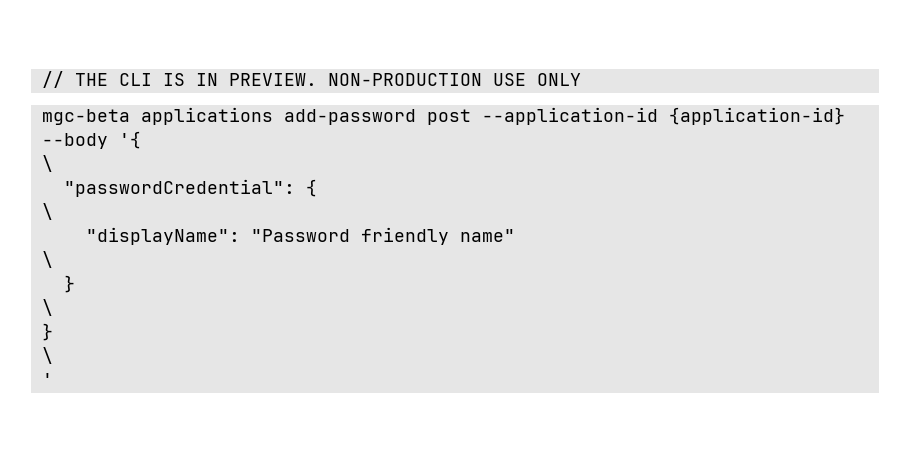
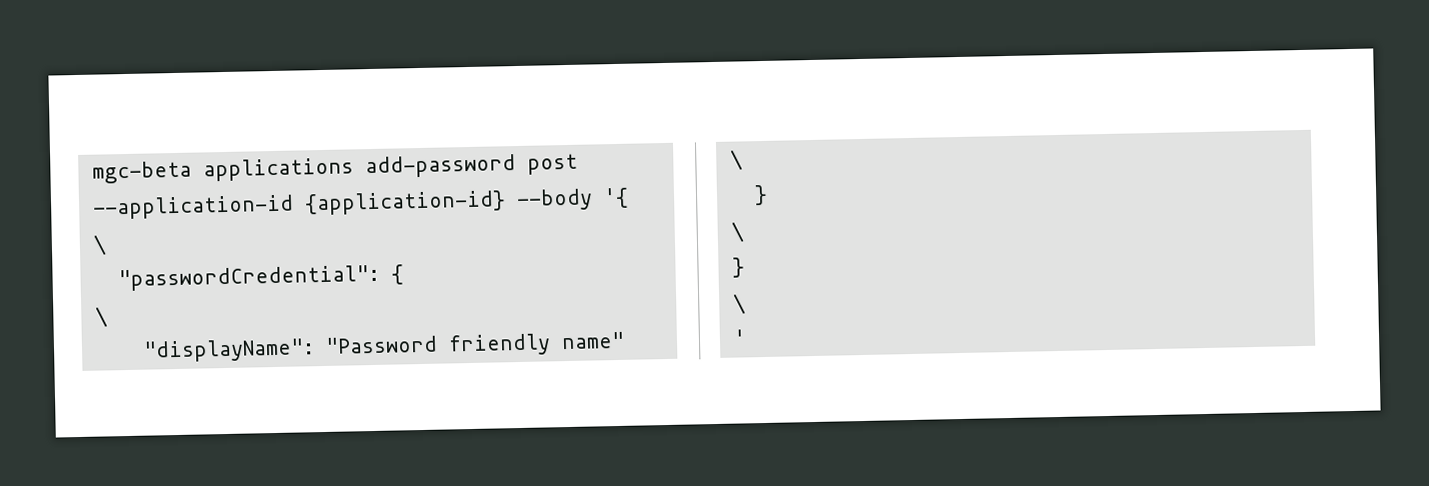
- // THE CLI IS IN PREVIEW. NON-PRODUCTION USE ONLY

